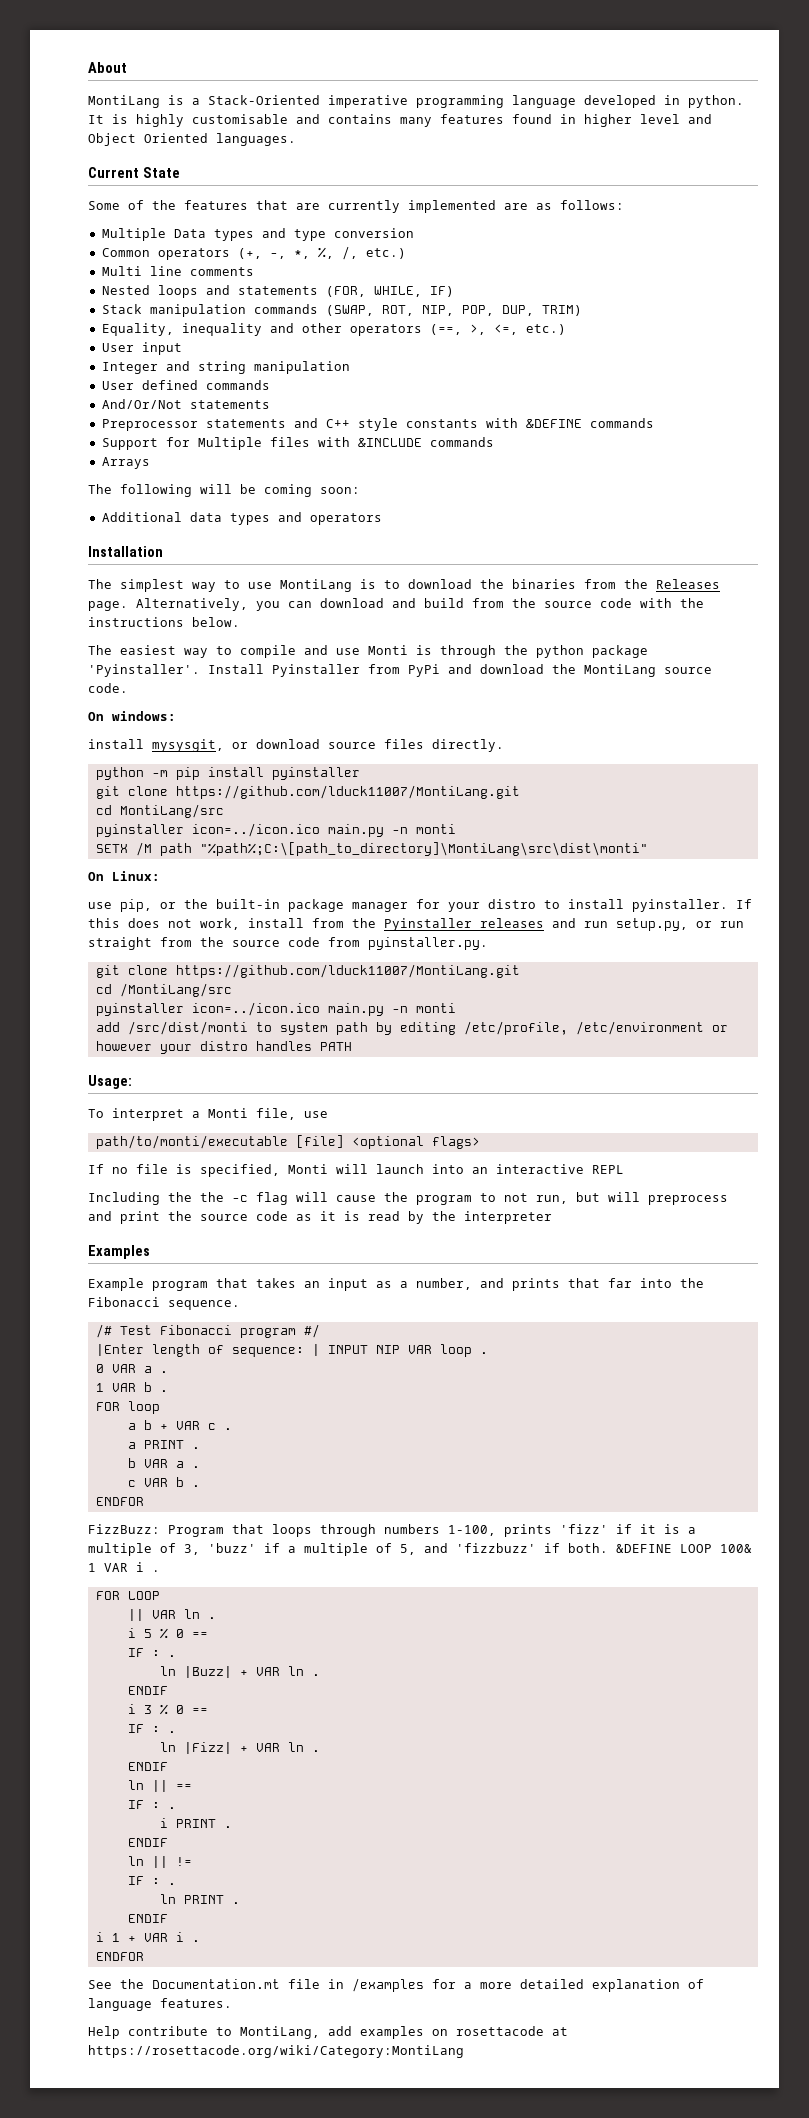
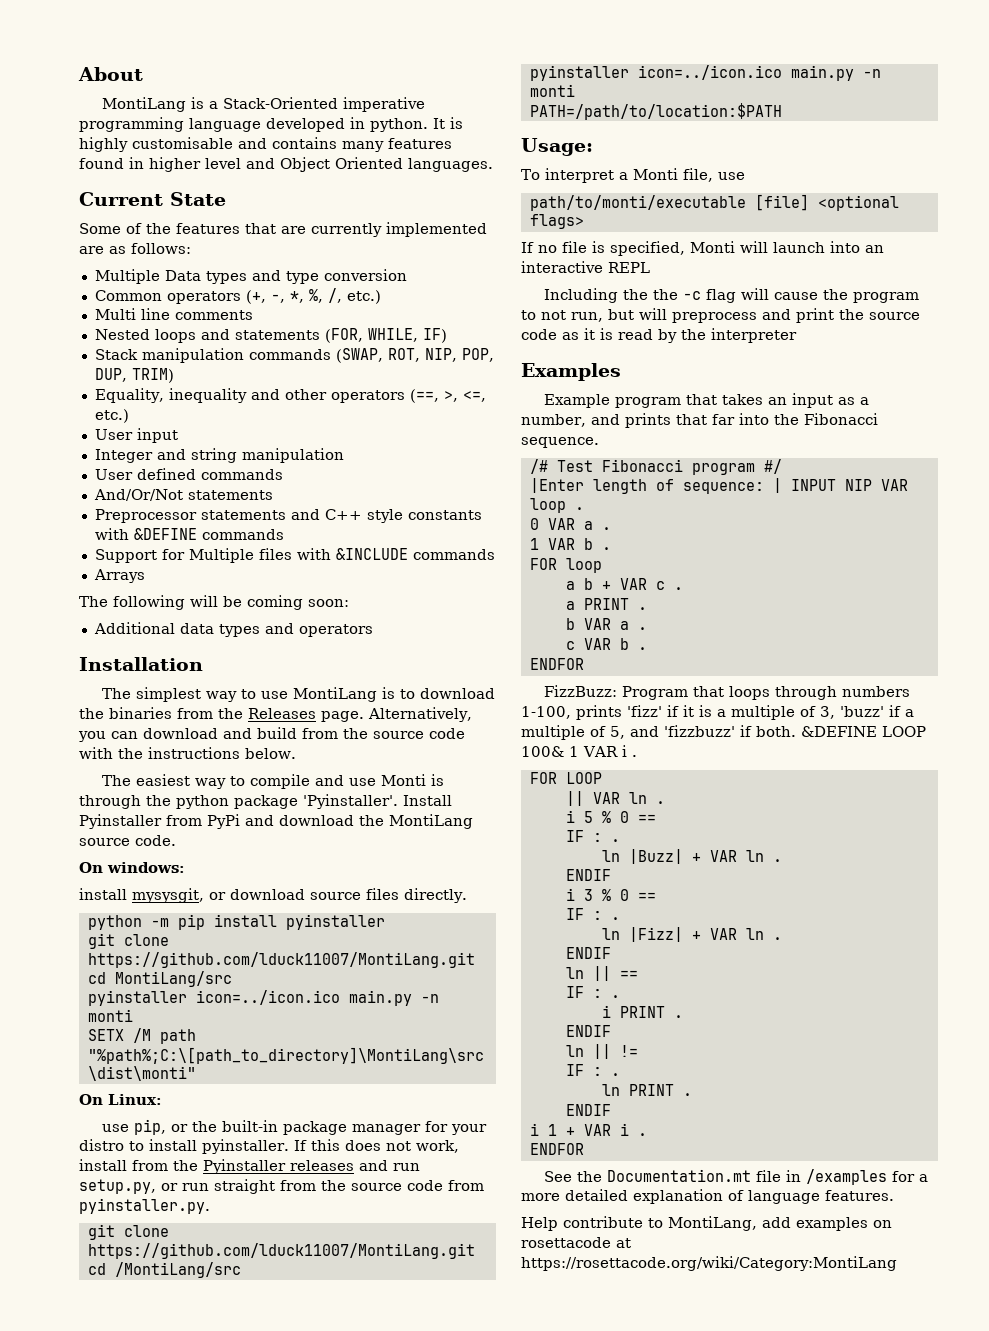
- add /src/dist/monti to system path by editing /etc/profile, /etc/environment or however your distro handles PATH
+ PATH=/path/to/location:$PATH

